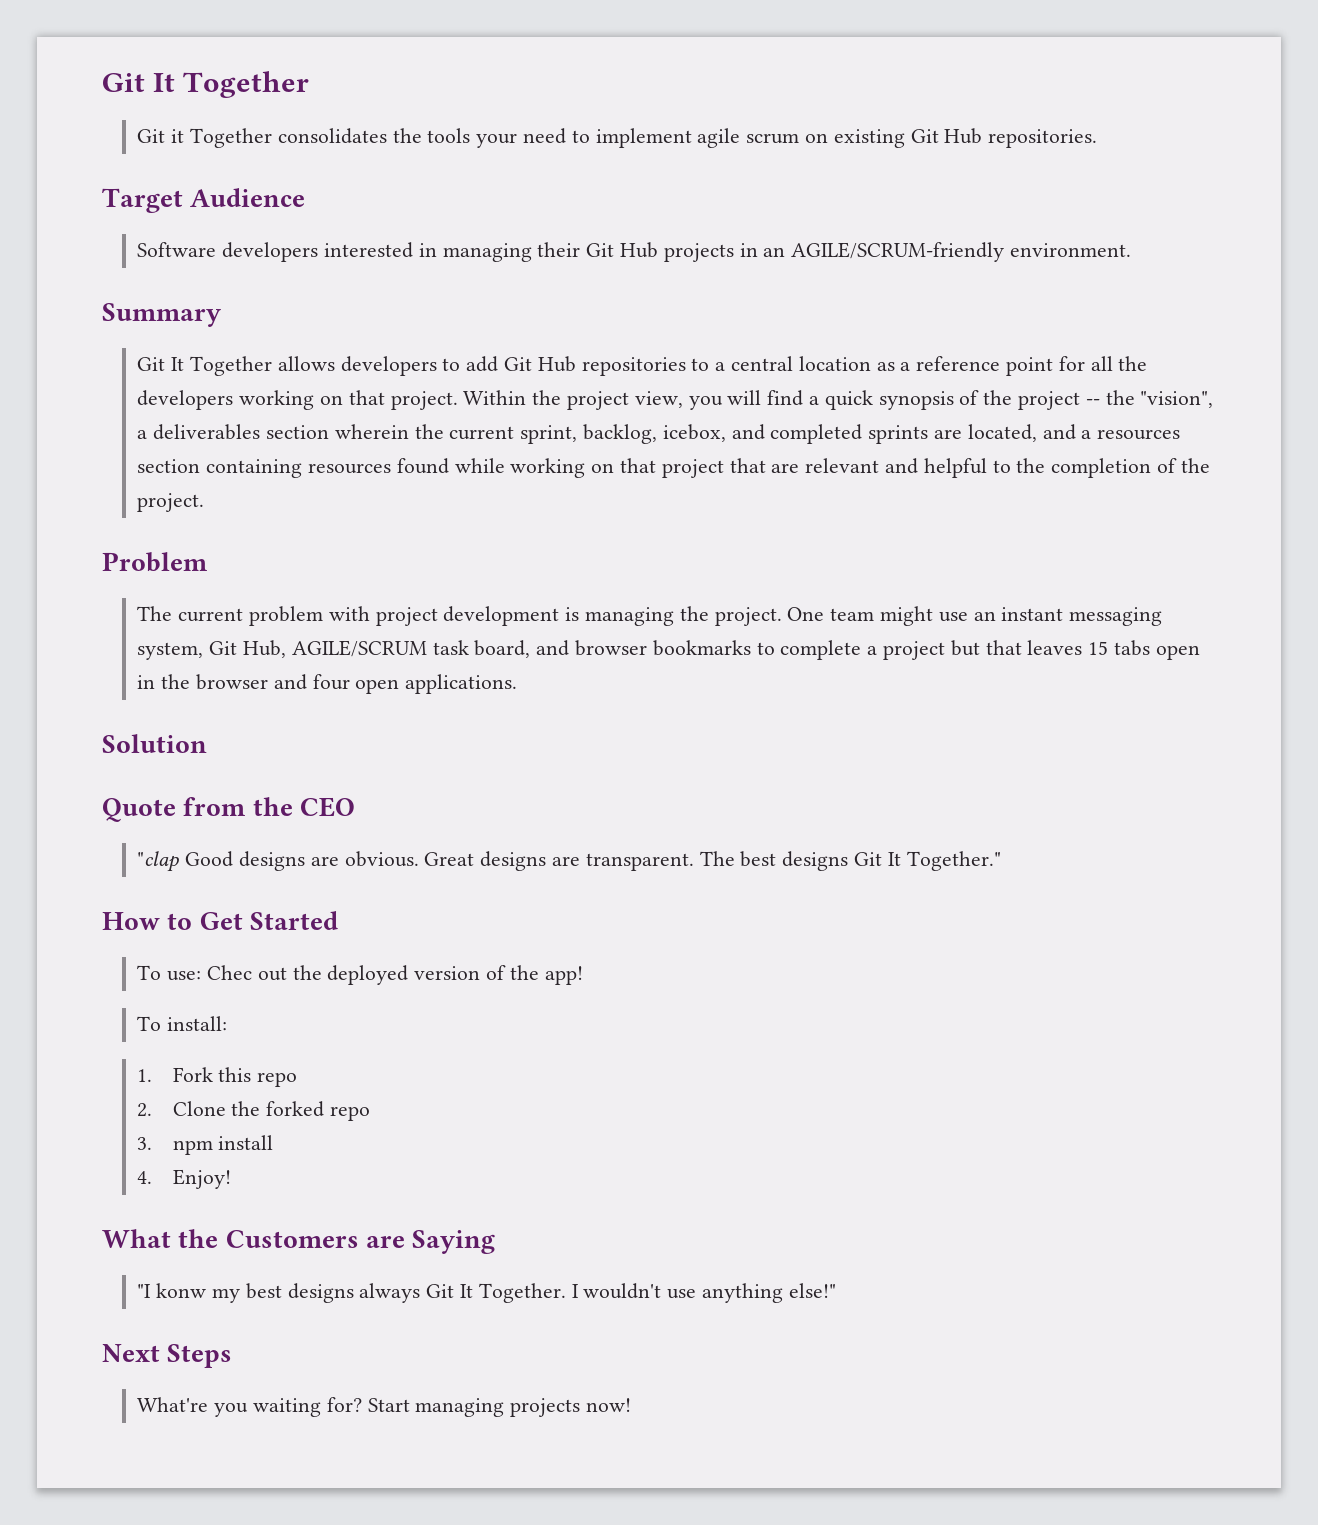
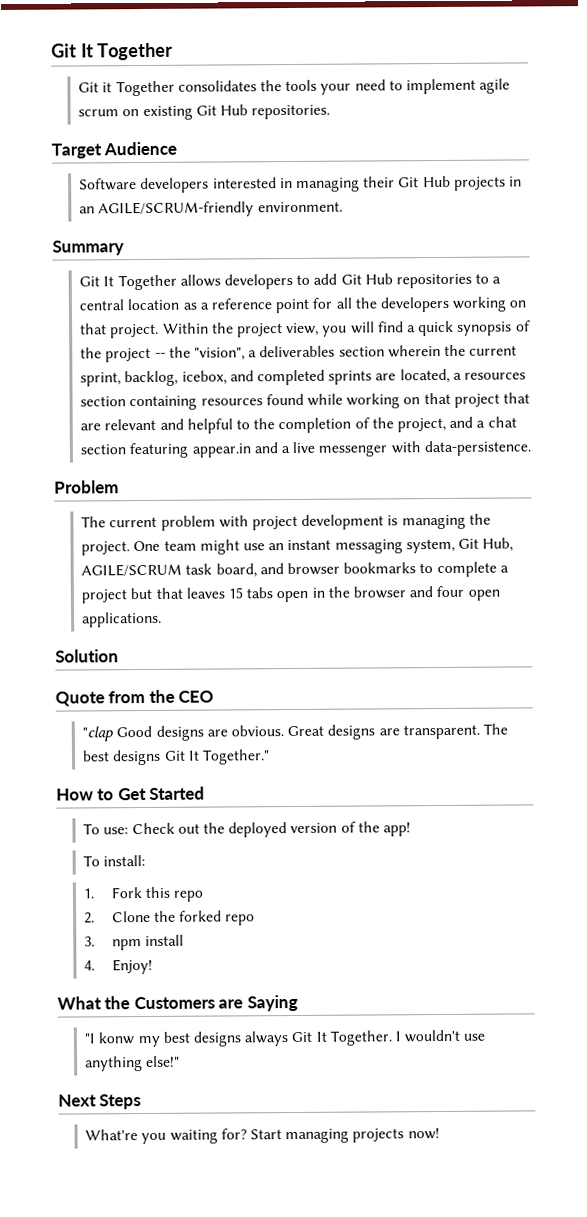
- Within the project view, you will find a quick synopsis of the project -- the "vision", a deliverables section wherein the current sprint, backlog, icebox, and completed sprints are located, and a resources section containing resources found while working on that project that are relevant and helpful to the completion of the project.
+ Within the project view, you will find a quick synopsis of the project -- the "vision", a deliverables section wherein the current sprint, backlog, icebox, and completed sprints are located, a resources section containing resources found while working on that project that are relevant and helpful to the completion of the project, and a chat section featuring appear.in and a live messenger with data-persistence.
- To use: Chec out the deployed version of the app!
+ To use: Check out the deployed version of the app!

